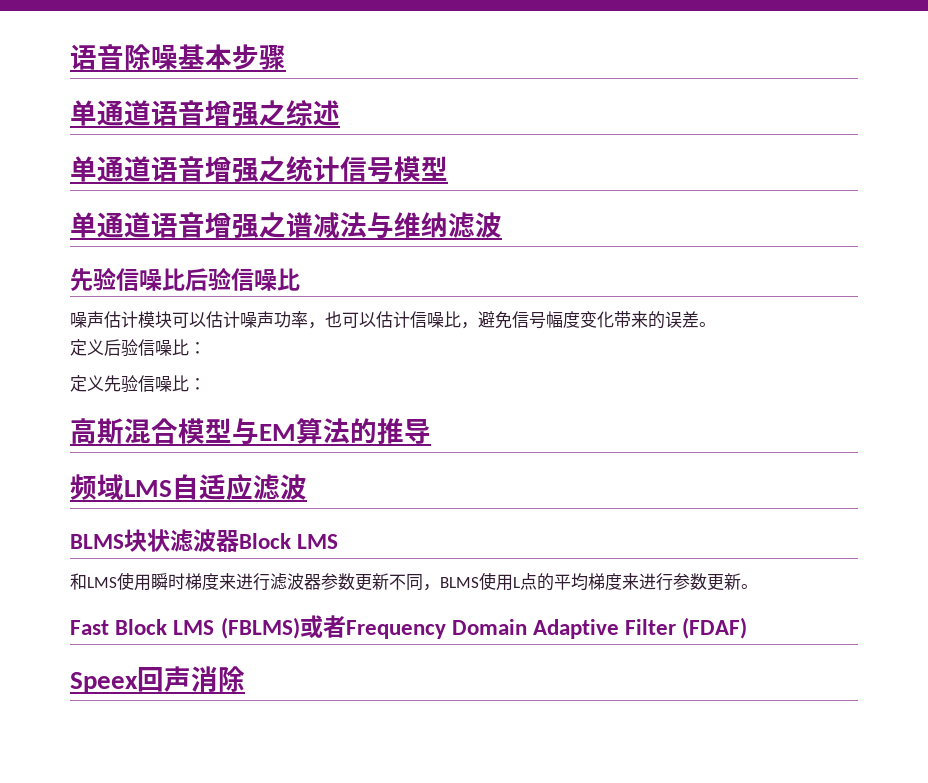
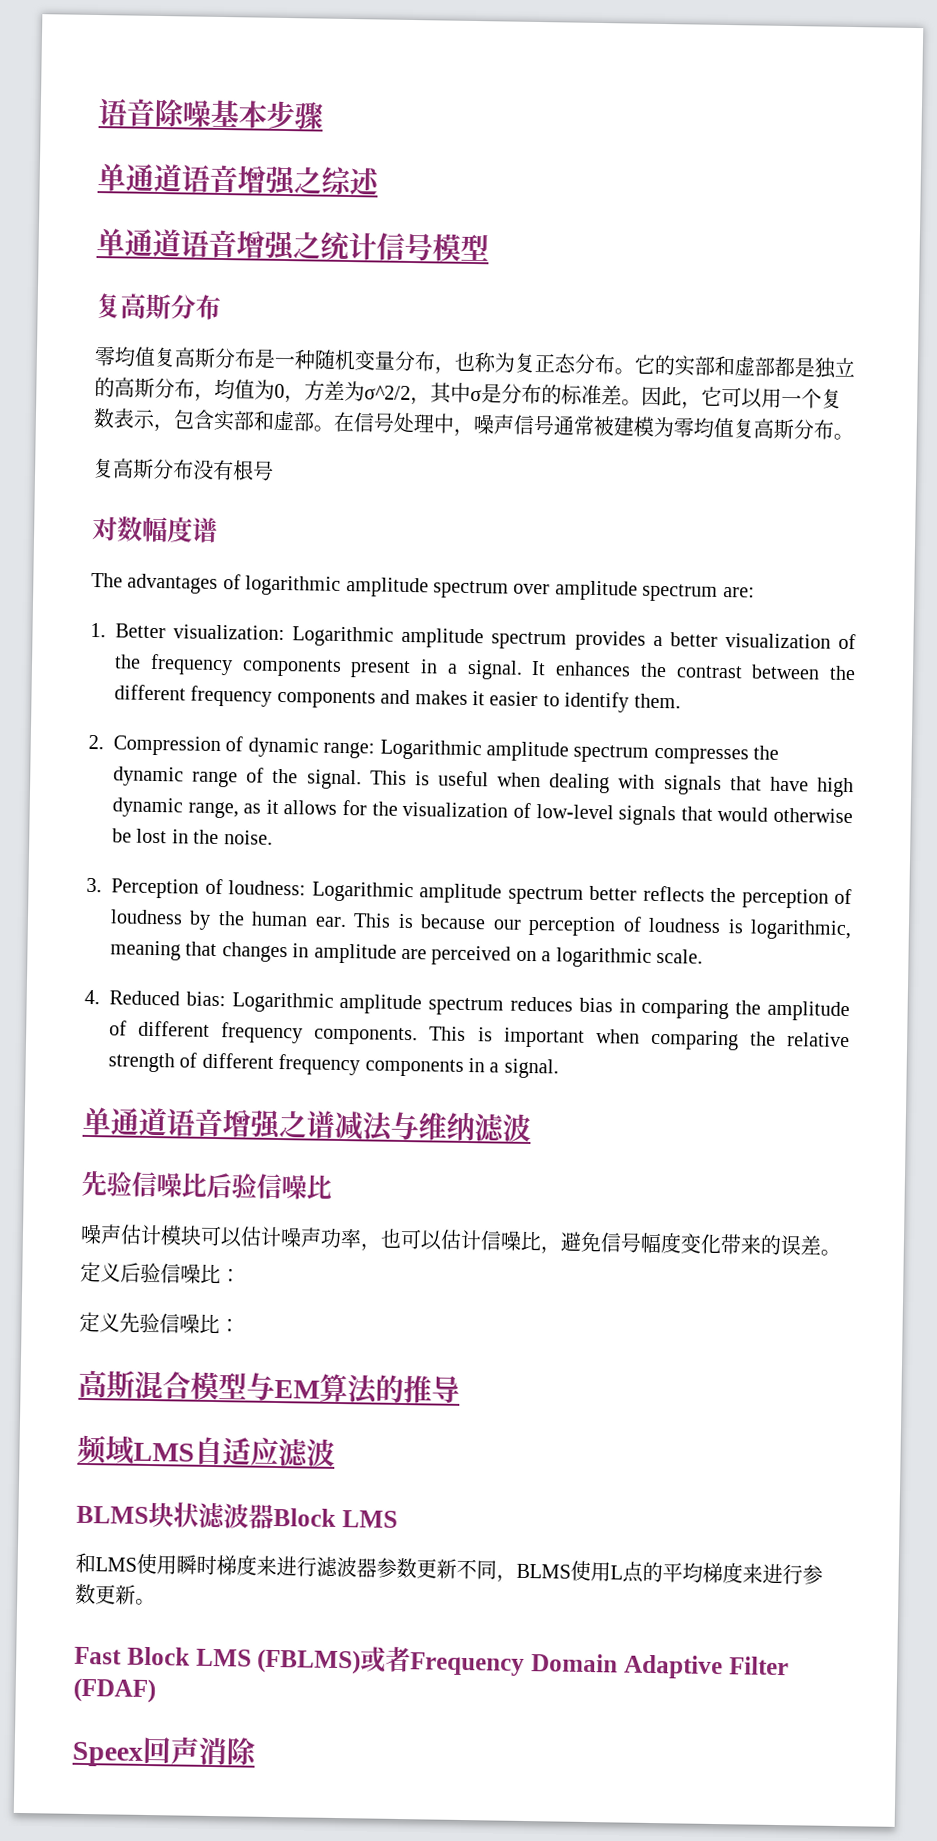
  单通道语音增强之统计信号模型
+ 复高斯分布
+ 零均值复高斯分布是一种随机变量分布，也称为复正态分布。它的实部和虚部都是独立的高斯分布，均值为0，方差为σ^2/2，其中σ是分布的标准差。因此，它可以用一个复数表示，包含实部和虚部。在信号处理中，噪声信号通常被建模为零均值复高斯分布。
+ 复高斯分布没有根号
+ 对数幅度谱
+ The advantages of logarithmic amplitude spectrum over amplitude spectrum are:
+ 1. Better visualization: Logarithmic amplitude spectrum provides a better visualization of the frequency components present in a signal. It enhances the contrast between the different frequency components and makes it easier to identify them.
+ 2. Compression of dynamic range: Logarithmic amplitude spectrum compresses the dynamic range of the signal. This is useful when dealing with signals that have high dynamic range, as it allows for the visualization of low-level signals that would otherwise be lost in the noise.
+ 3. Perception of loudness: Logarithmic amplitude spectrum better reflects the perception of loudness by the human ear. This is because our perception of loudness is logarithmic, meaning that changes in amplitude are perceived on a logarithmic scale.
+ 4. Reduced bias: Logarithmic amplitude spectrum reduces bias in comparing the amplitude of different frequency components. This is important when comparing the relative strength of different frequency components in a signal.

